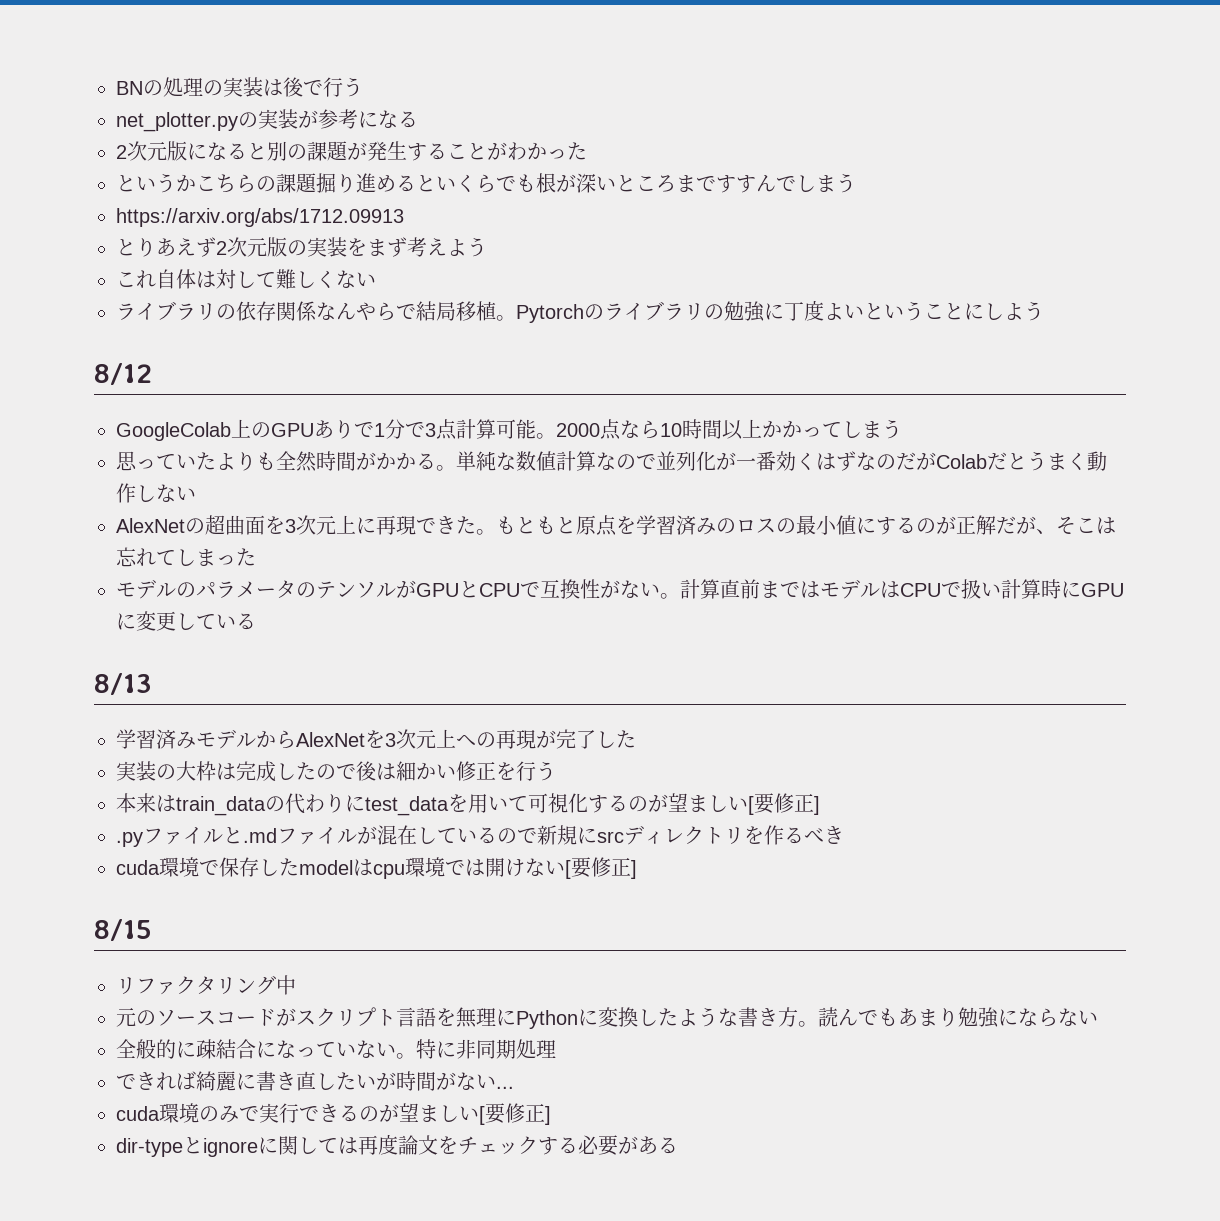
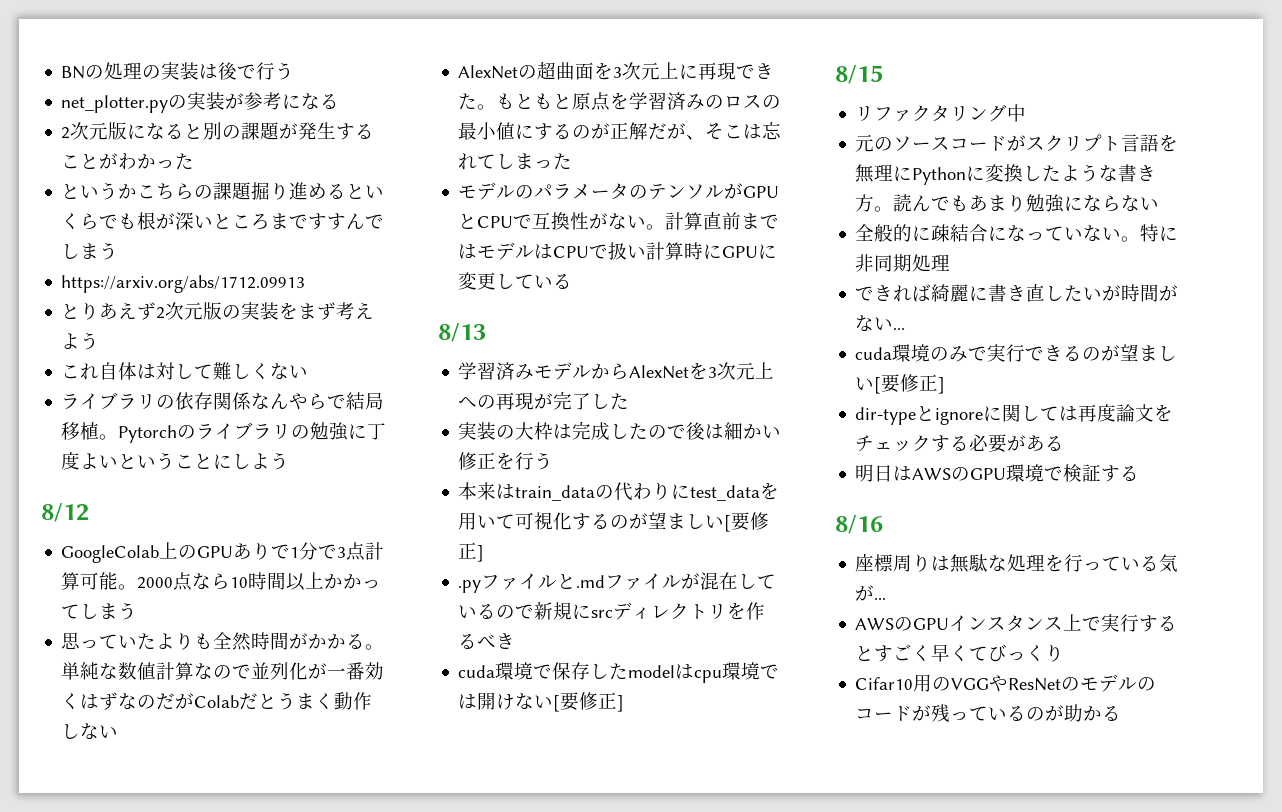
+ 明日はAWSのGPU環境で検証する
+ 8/16
+ 座標周りは無駄な処理を行っている気が...
+ AWSのGPUインスタンス上で実行するとすごく早くてびっくり
+ Cifar10用のVGGやResNetのモデルのコードが残っているのが助かる

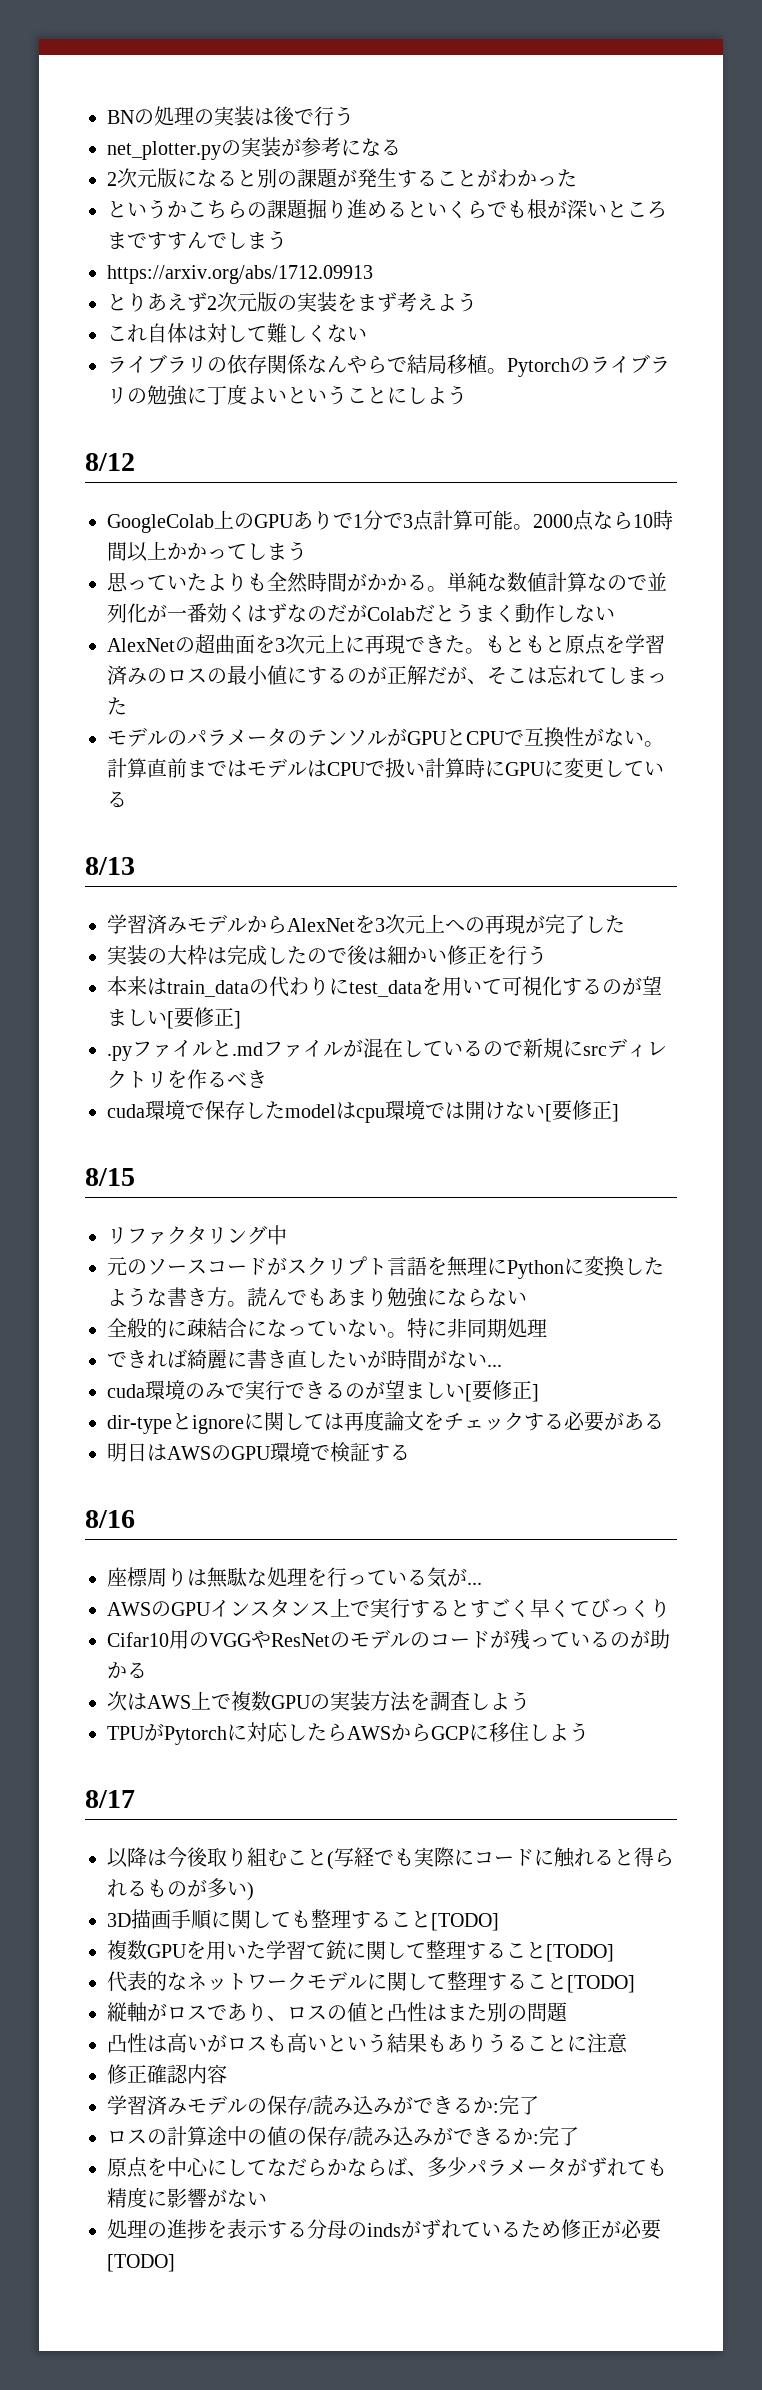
+ 次はAWS上で複数GPUの実装方法を調査しよう
+ TPUがPytorchに対応したらAWSからGCPに移住しよう
+ 8/17
+ 以降は今後取り組むこと(写経でも実際にコードに触れると得られるものが多い)
+ 3D描画手順に関しても整理すること[TODO]
+ 複数GPUを用いた学習て銃に関して整理すること[TODO]
+ 代表的なネットワークモデルに関して整理すること[TODO]
+ 縦軸がロスであり、ロスの値と凸性はまた別の問題
+ 凸性は高いがロスも高いという結果もありうることに注意
+ 修正確認内容
+ 学習済みモデルの保存/読み込みができるか:完了
+ ロスの計算途中の値の保存/読み込みができるか:完了
+ 原点を中心にしてなだらかならば、多少パラメータがずれても精度に影響がない
+ 処理の進捗を表示する分母のindsがずれているため修正が必要[TODO]

